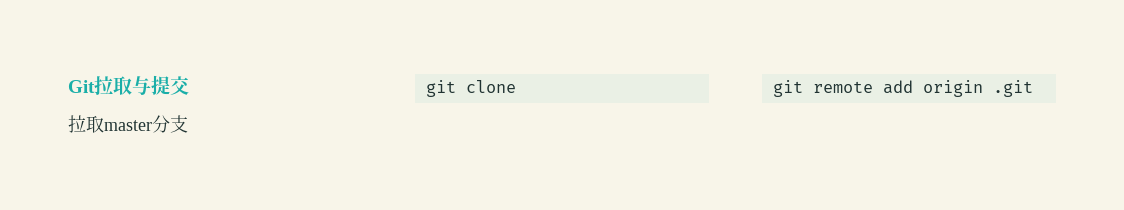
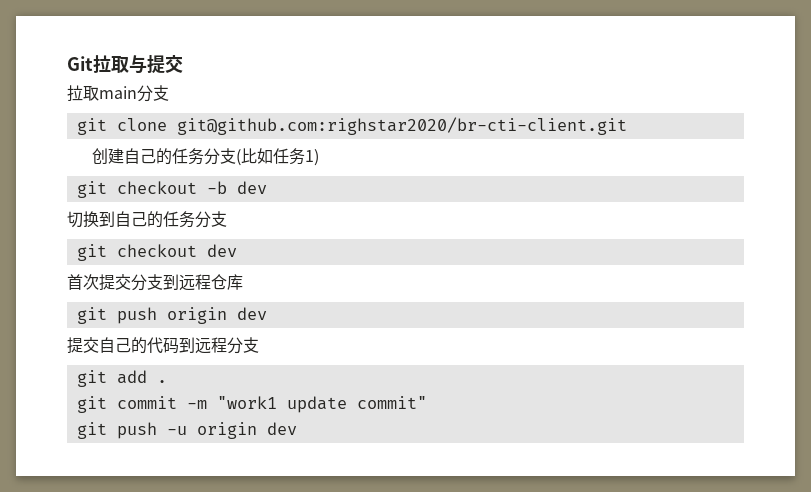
- 拉取master分支
+ 拉取main分支
- git clone
- git remote add origin .git
+ git clone git@github.com:righstar2020/br-cti-client.git
+ 创建自己的任务分支(比如任务1)
+ git checkout -b dev
+ 切换到自己的任务分支
+ git checkout dev
+ 首次提交分支到远程仓库
+ git push origin dev
+ 提交自己的代码到远程分支
+ git add .
+ git commit -m "work1 update commit"
+ git push -u origin dev

